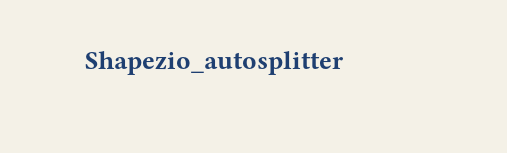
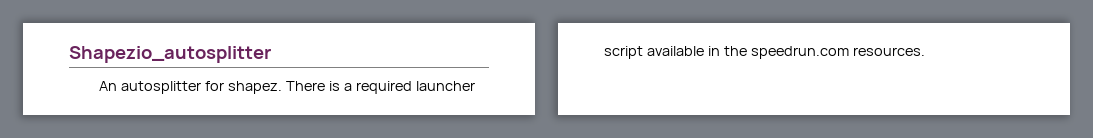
+ An autosplitter for shapez. There is a required launcher script available in the speedrun.com resources.

